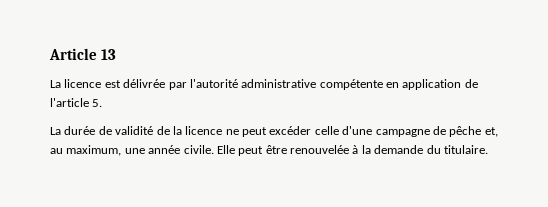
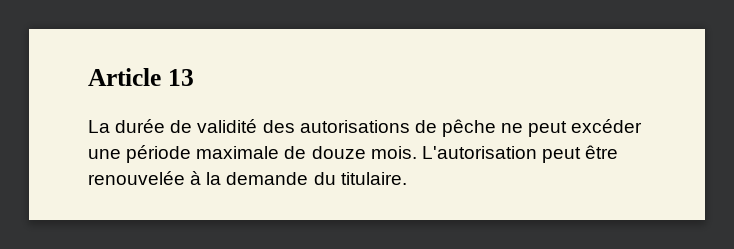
- La licence est délivrée par l'autorité administrative compétente en application de l'article 5.
- La durée de validité de la licence ne peut excéder celle d'une campagne de pêche et, au maximum, une année civile. Elle peut être renouvelée à la demande du titulaire.
+ La durée de validité des autorisations de pêche ne peut excéder une période maximale de douze mois. L'autorisation peut être renouvelée à la demande du titulaire.

